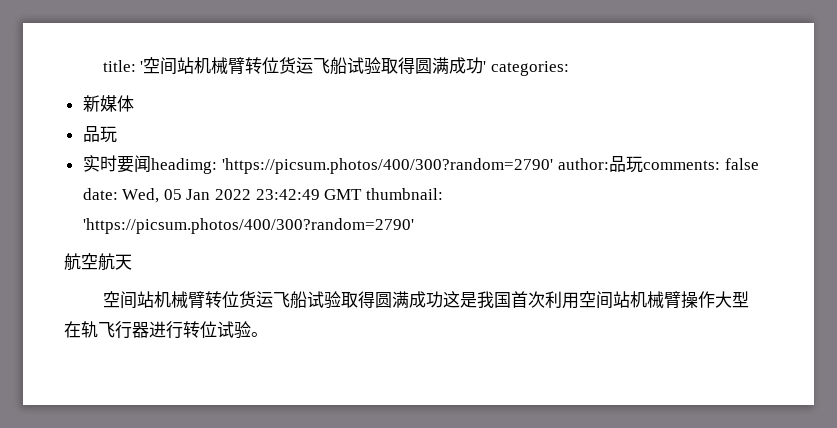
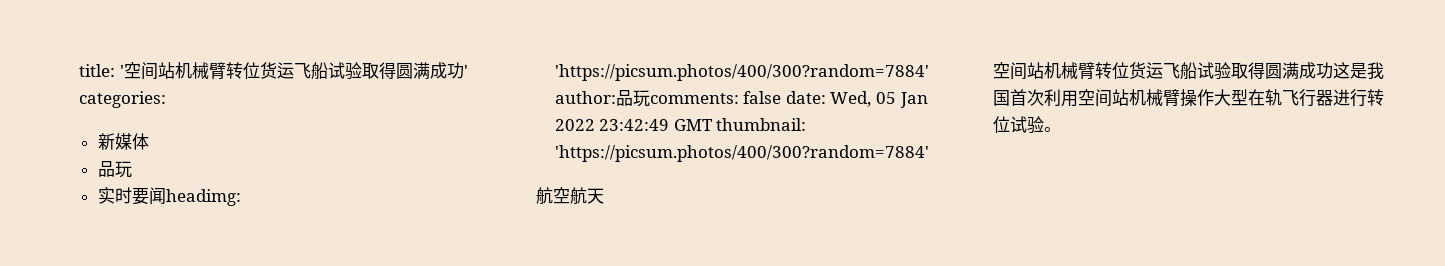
- 实时要闻headimg: 'https://picsum.photos/400/300?random=2790' author:品玩comments: false date: Wed, 05 Jan 2022 23:42:49 GMT thumbnail: 'https://picsum.photos/400/300?random=2790'
+ 实时要闻headimg: 'https://picsum.photos/400/300?random=7884' author:品玩comments: false date: Wed, 05 Jan 2022 23:42:49 GMT thumbnail: 'https://picsum.photos/400/300?random=7884'

